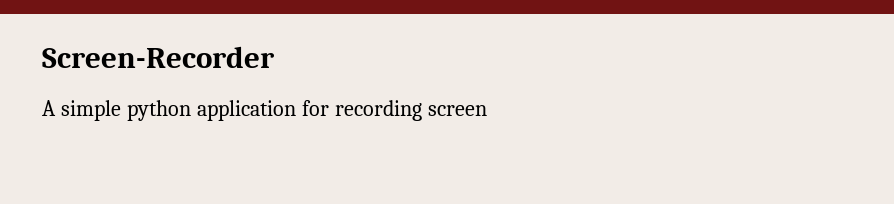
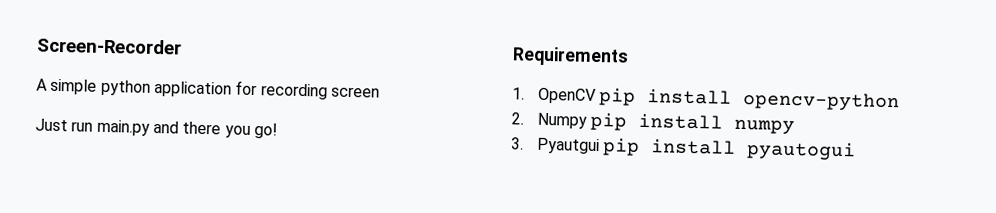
+ Just run main.py and there you go!
+ Requirements
+ 1. OpenCV pip install opencv-python
+ 2. Numpy pip install numpy
+ 3. Pyautgui pip install pyautogui

